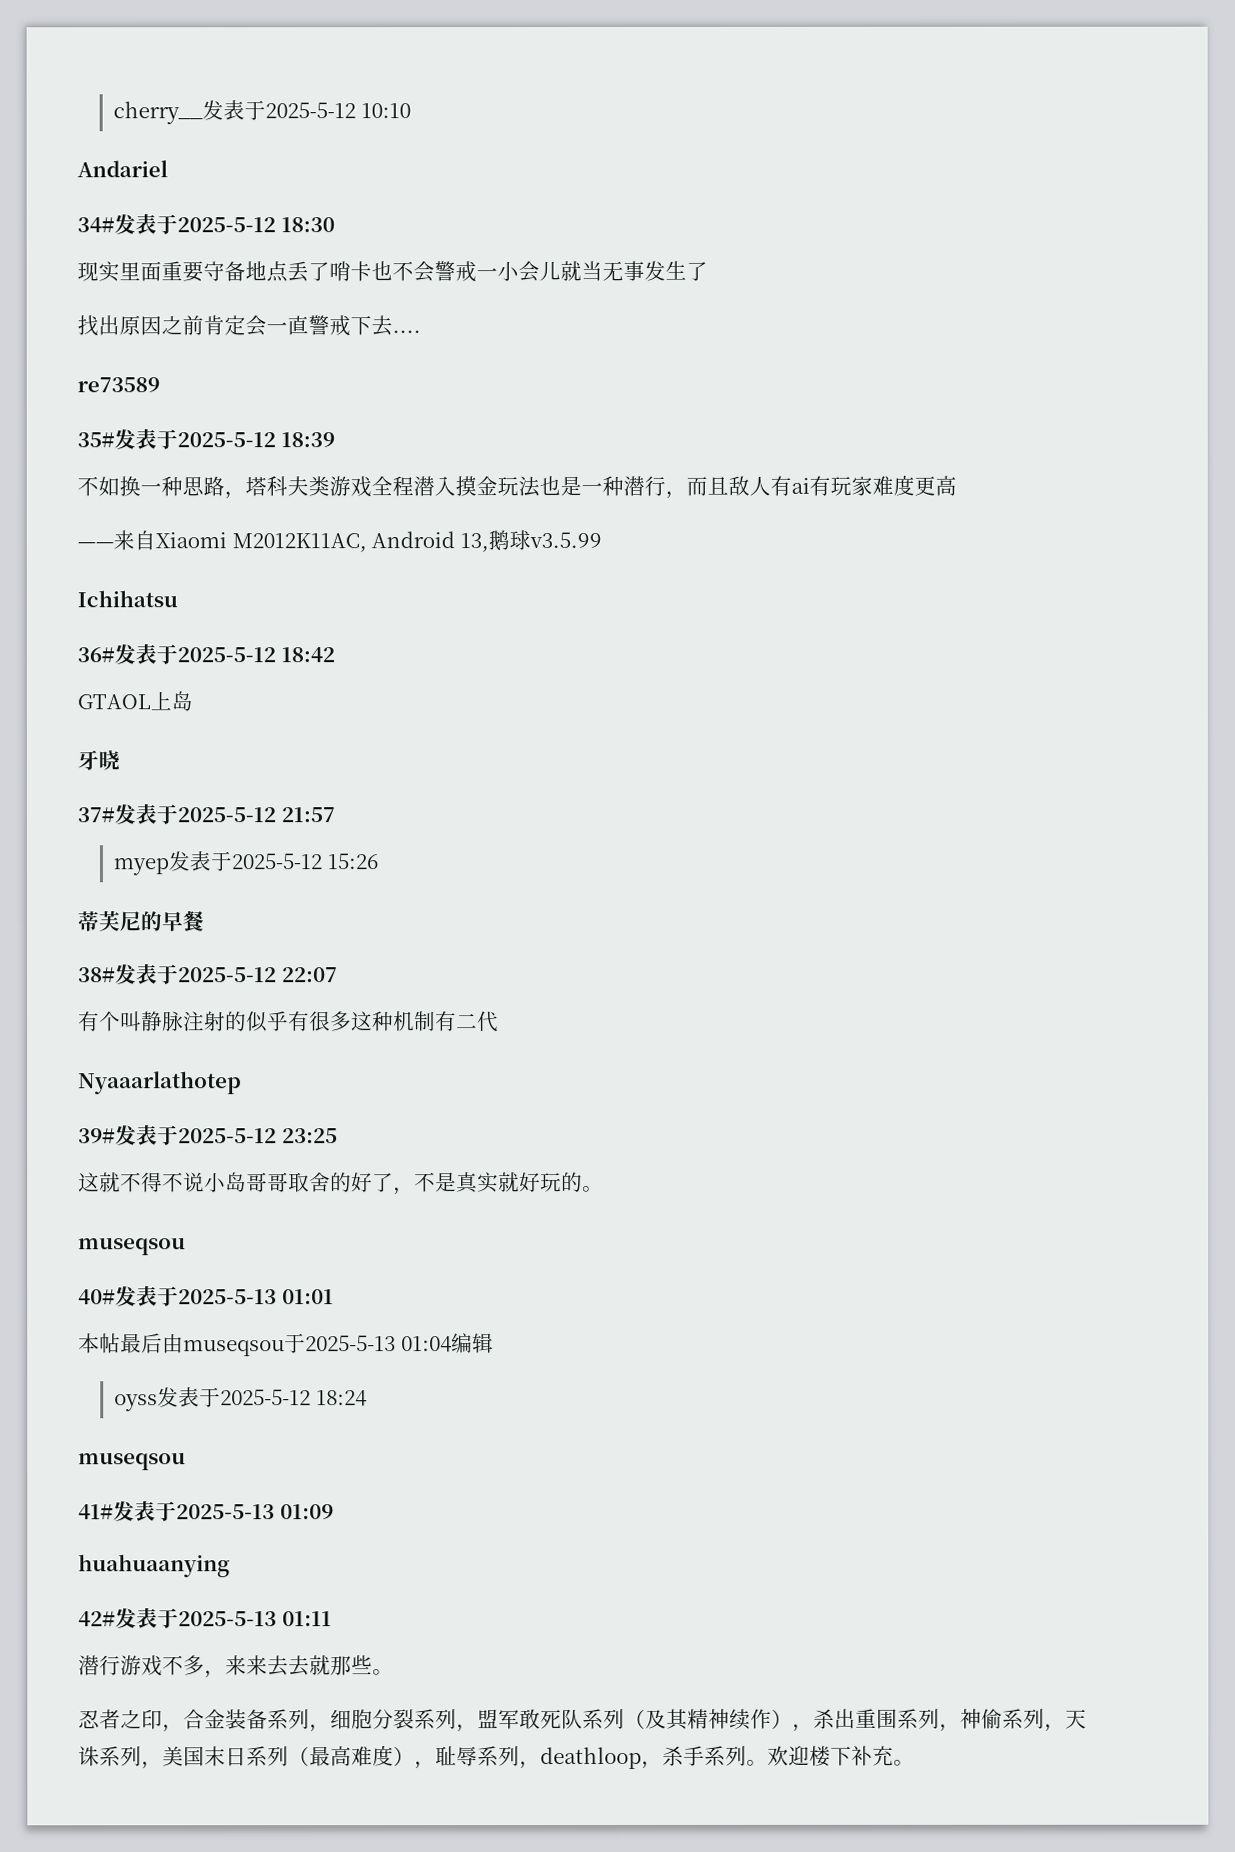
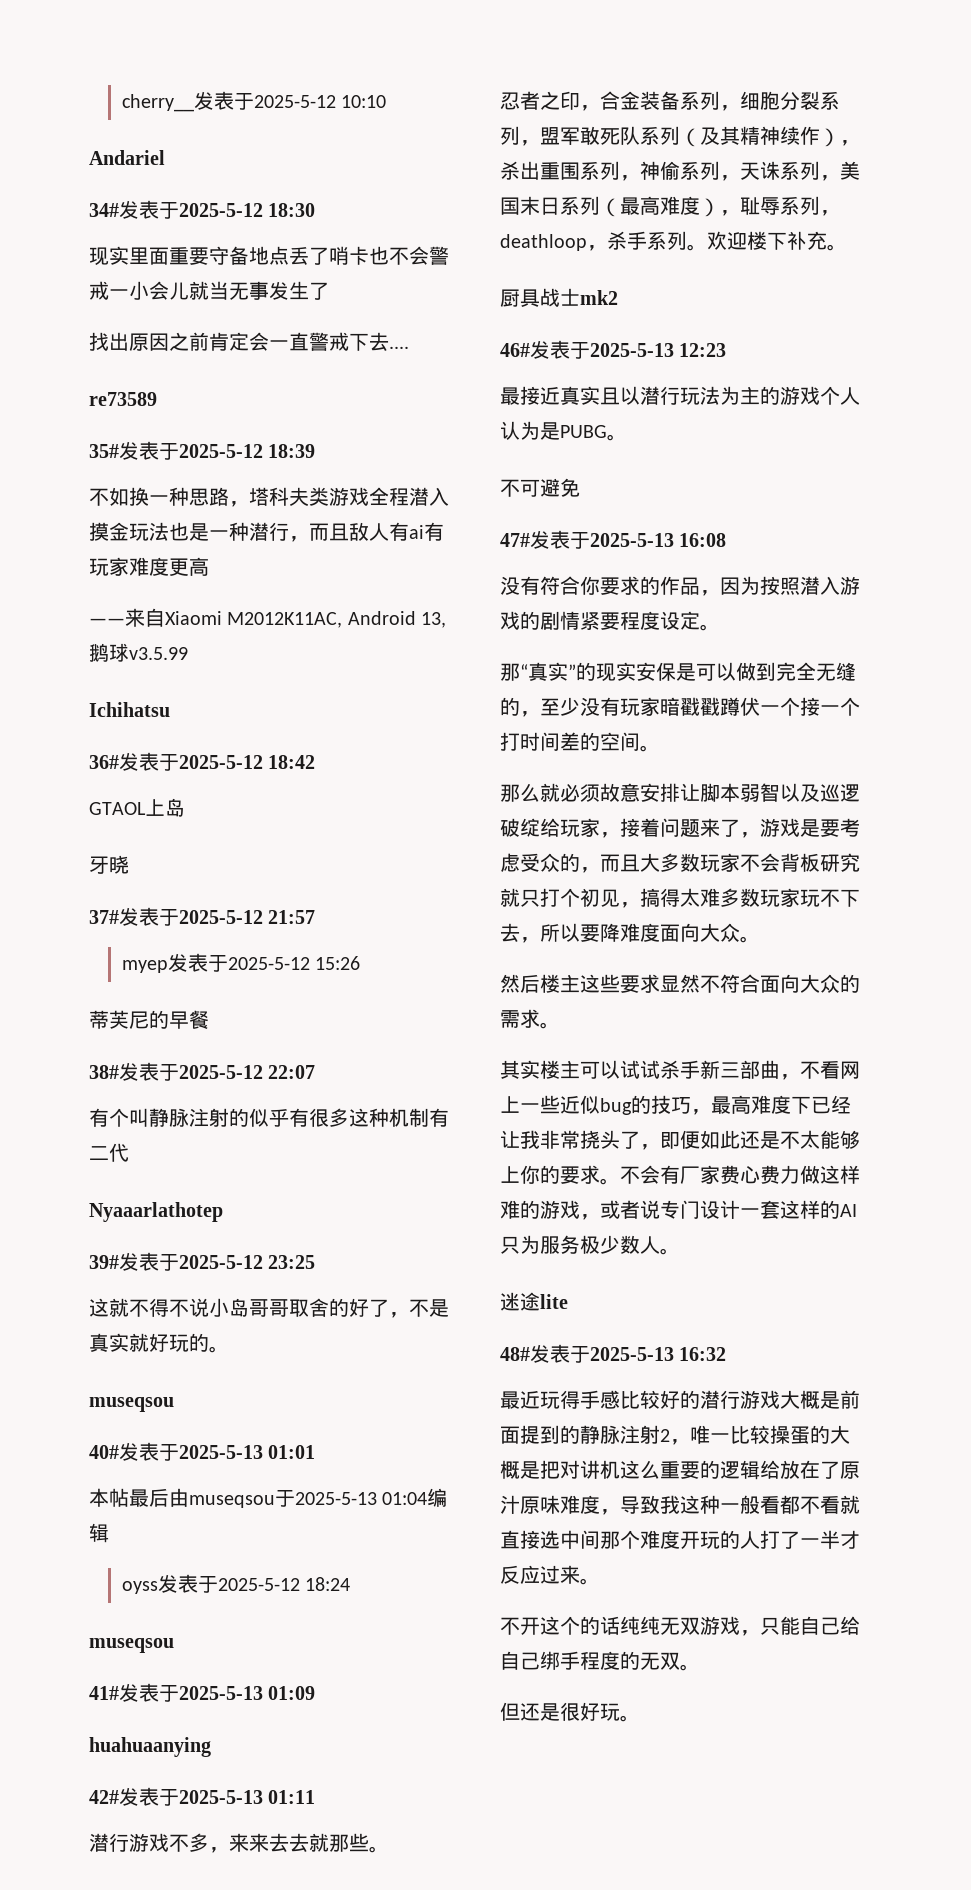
+ 厨具战士mk2
+ 46#发表于2025-5-13 12:23
+ 最接近真实且以潜行玩法为主的游戏个人认为是PUBG。
+ 不可避免
+ 47#发表于2025-5-13 16:08
+ 没有符合你要求的作品，因为按照潜入游戏的剧情紧要程度设定。
+ 那“真实”的现实安保是可以做到完全无缝的，至少没有玩家暗戳戳蹲伏一个接一个打时间差的空间。
+ 那么就必须故意安排让脚本弱智以及巡逻破绽给玩家，接着问题来了，游戏是要考虑受众的，而且大多数玩家不会背板研究就只打个初见，搞得太难多数玩家玩不下去，所以要降难度面向大众。
+ 然后楼主这些要求显然不符合面向大众的需求。
+ 其实楼主可以试试杀手新三部曲，不看网上一些近似bug的技巧，最高难度下已经让我非常挠头了，即便如此还是不太能够上你的要求。不会有厂家费心费力做这样难的游戏，或者说专门设计一套这样的AI只为服务极少数人。
+ 迷途lite
+ 48#发表于2025-5-13 16:32
+ 最近玩得手感比较好的潜行游戏大概是前面提到的静脉注射2，唯一比较操蛋的大概是把对讲机这么重要的逻辑给放在了原汁原味难度，导致我这种一般看都不看就直接选中间那个难度开玩的人打了一半才反应过来。
+ 不开这个的话纯纯无双游戏，只能自己给自己绑手程度的无双。
+ 但还是很好玩。

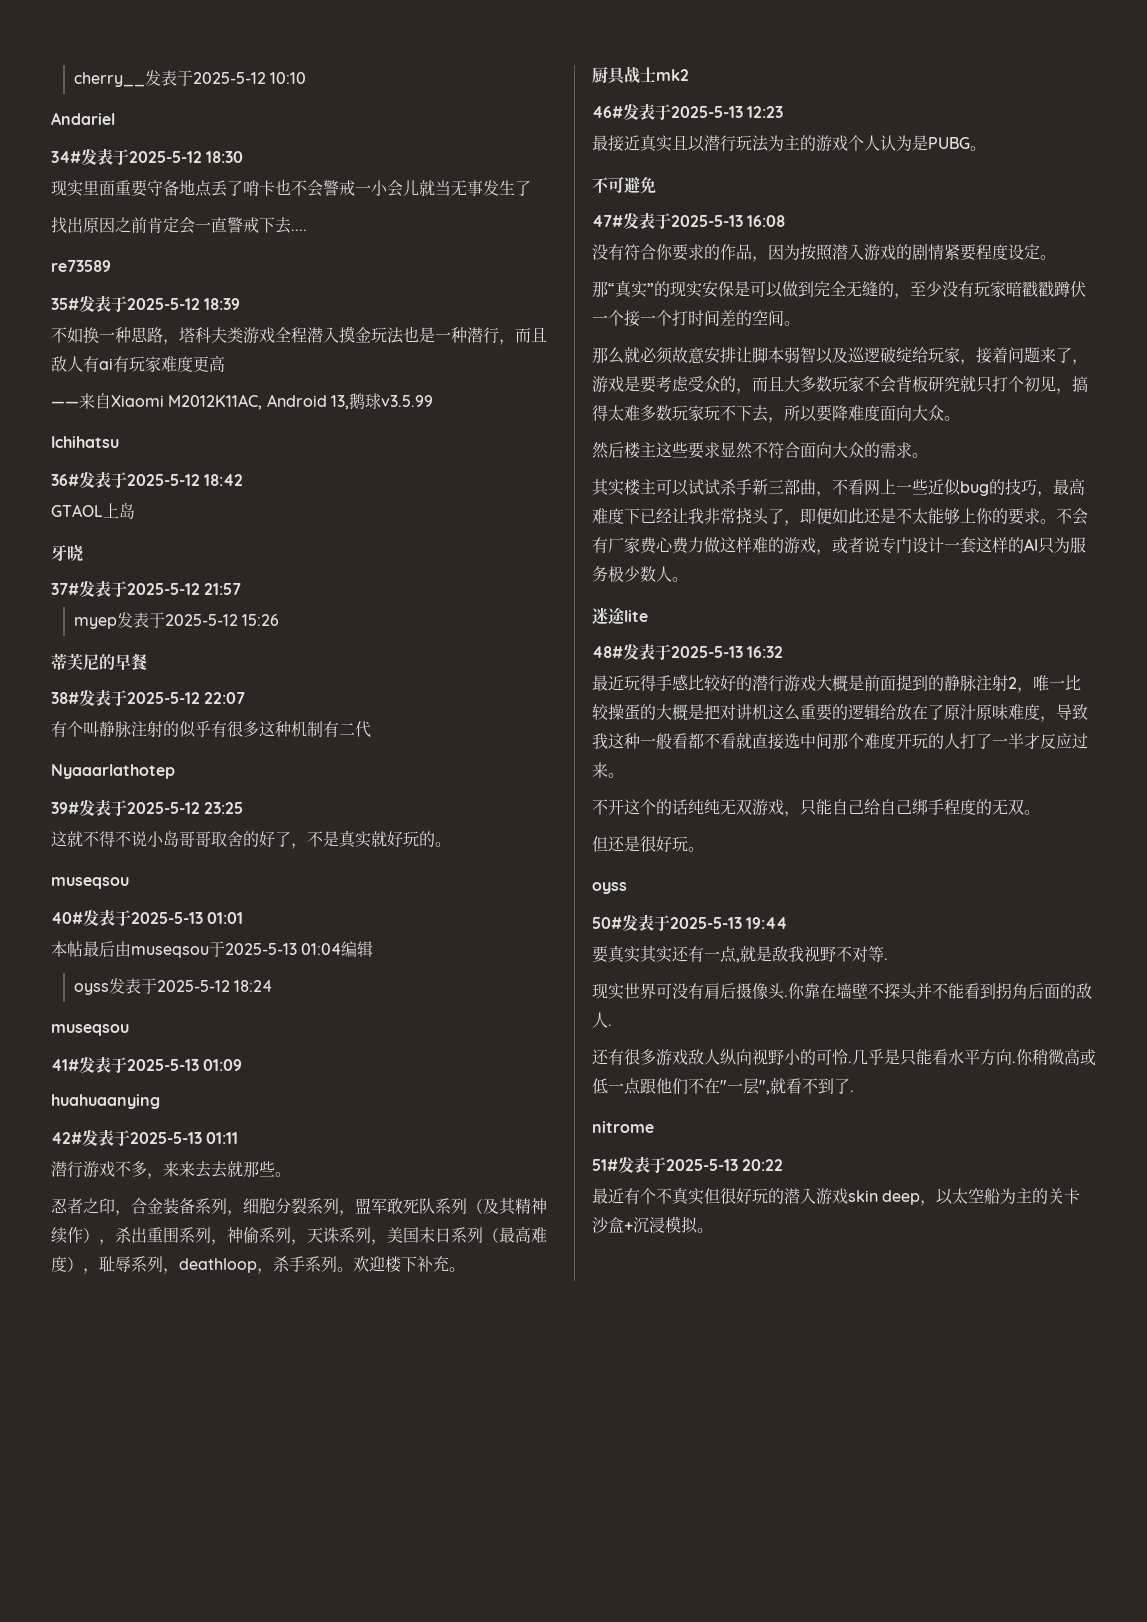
  但还是很好玩。
+ oyss
+ 50#发表于2025-5-13 19:44
+ 要真实其实还有一点,就是敌我视野不对等.
+ 现实世界可没有肩后摄像头.你靠在墙壁不探头并不能看到拐角后面的敌人.
+ 还有很多游戏敌人纵向视野小的可怜.几乎是只能看水平方向.你稍微高或低一点跟他们不在"一层",就看不到了.
+ nitrome
+ 51#发表于2025-5-13 20:22
+ 最近有个不真实但很好玩的潜入游戏skin deep，以太空船为主的关卡沙盒+沉浸模拟。

